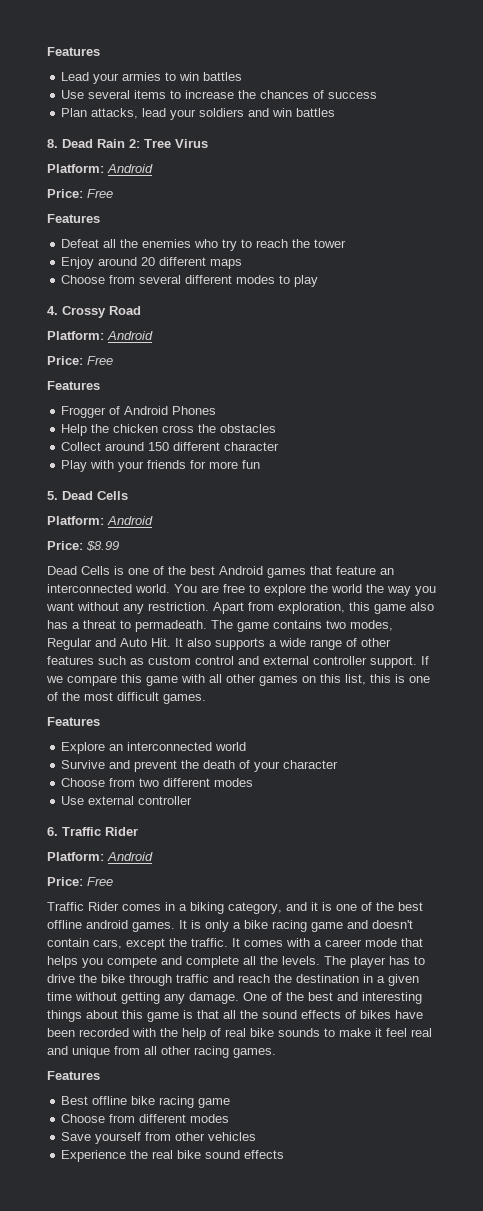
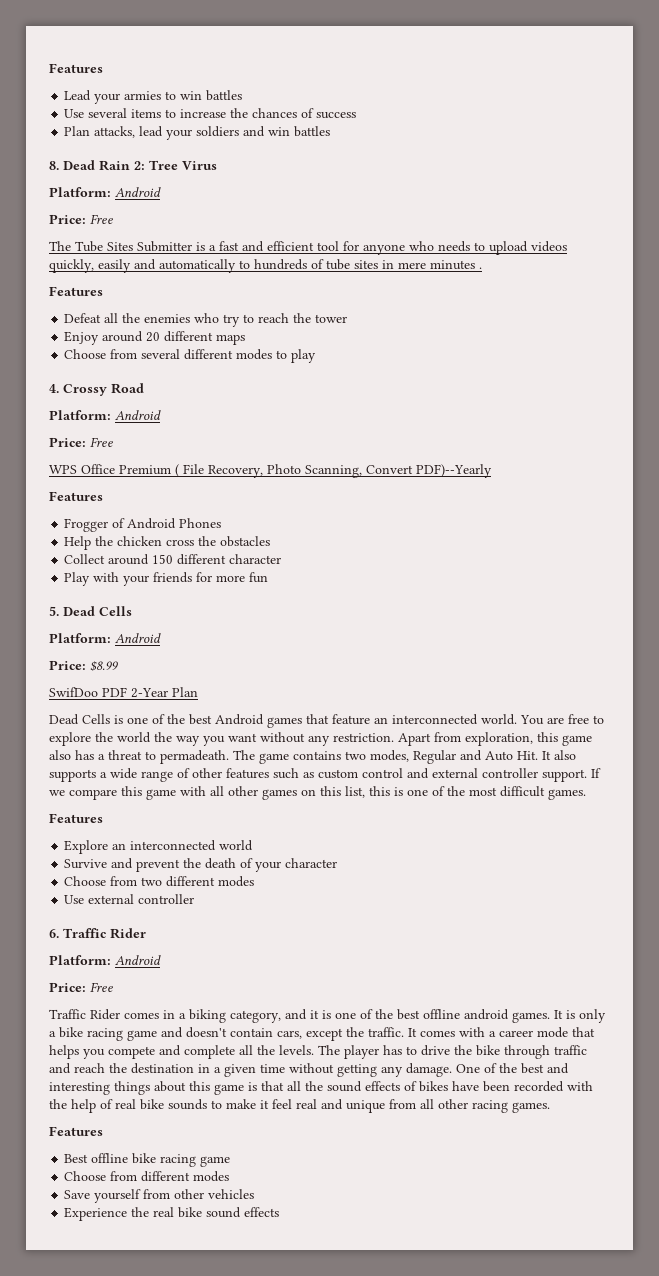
+ The Tube Sites Submitter is a fast and efficient tool for anyone who needs to upload videos quickly, easily and automatically to hundreds of tube sites in mere minutes .
+ WPS Office Premium ( File Recovery, Photo Scanning, Convert PDF)--Yearly
+ SwifDoo PDF 2-Year Plan

